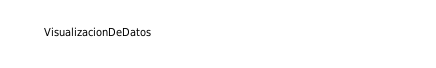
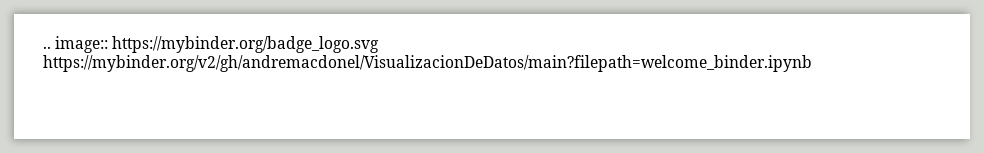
- VisualizacionDeDatos
+ .. image:: https://mybinder.org/badge_logo.svg https://mybinder.org/v2/gh/andremacdonel/VisualizacionDeDatos/main?filepath=welcome_binder.ipynb

